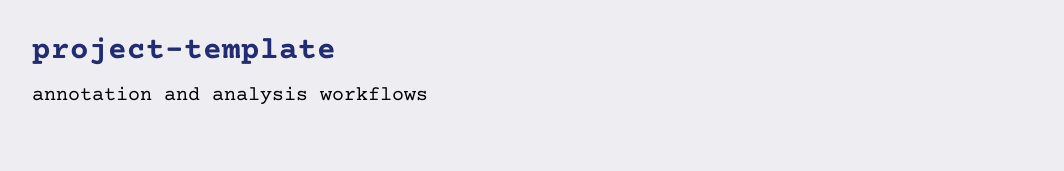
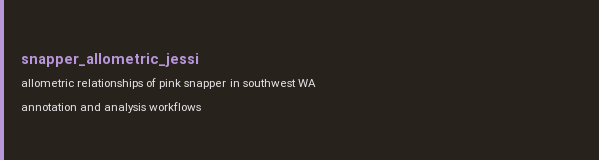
- project-template
+ snapper_allometric_jessi
+ allometric relationships of pink snapper in southwest WA

